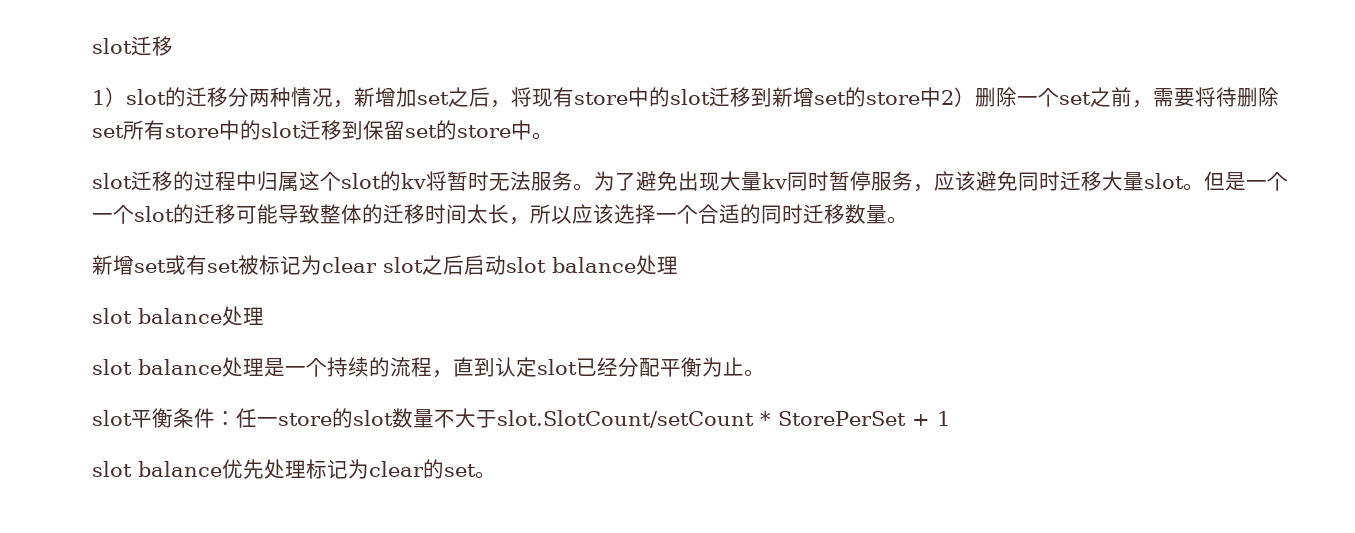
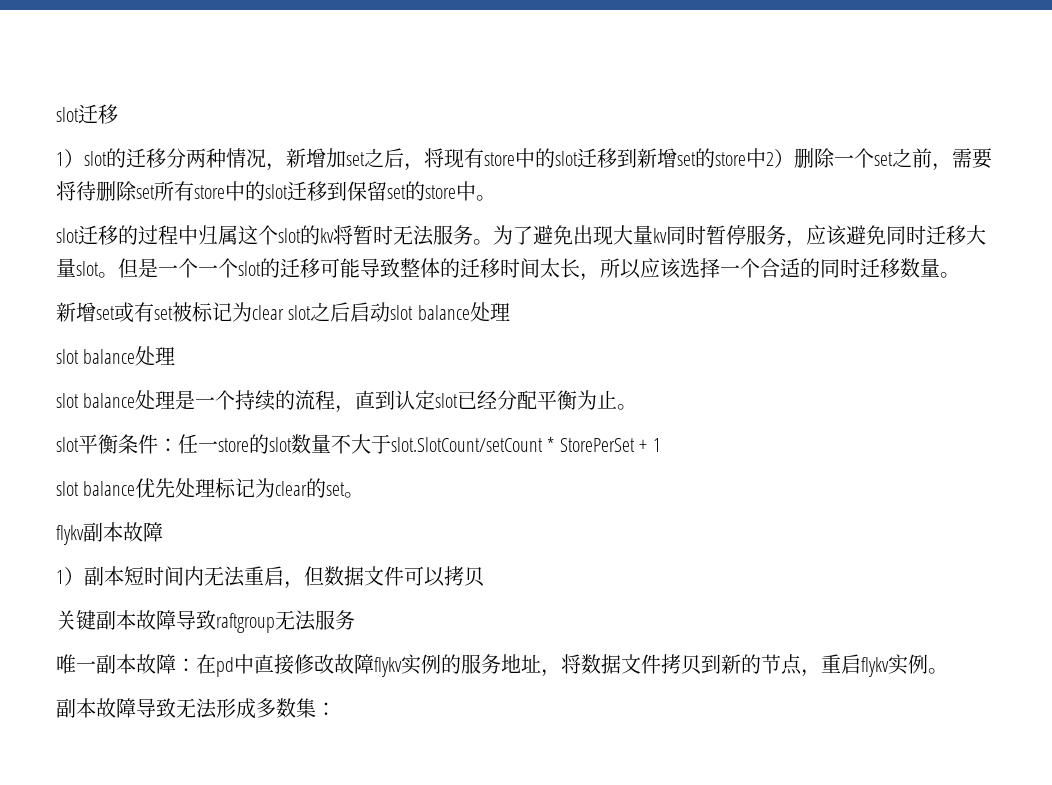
+ flykv副本故障
+ 1）副本短时间内无法重启，但数据文件可以拷贝
+ 关键副本故障导致raftgroup无法服务
+ 唯一副本故障：在pd中直接修改故障flykv实例的服务地址，将数据文件拷贝到新的节点，重启flykv实例。
+ 副本故障导致无法形成多数集：

